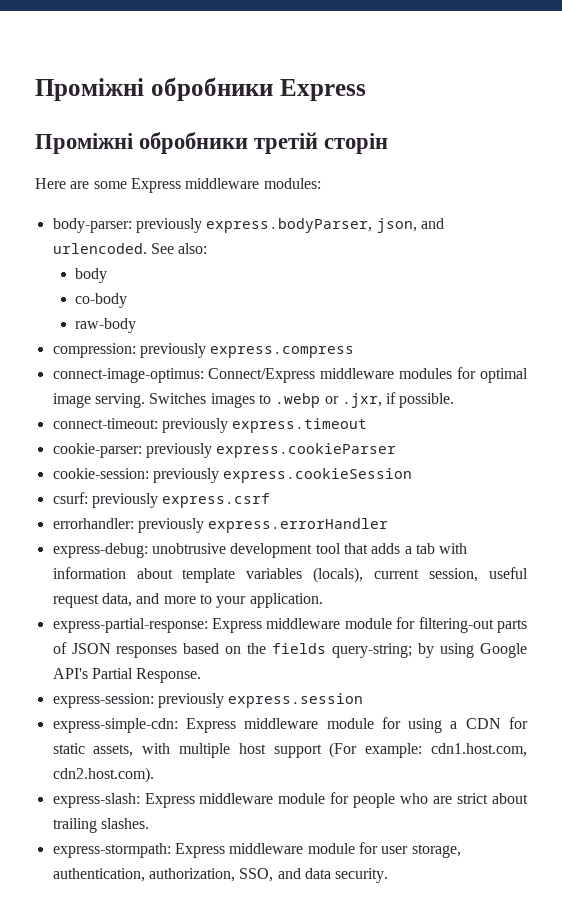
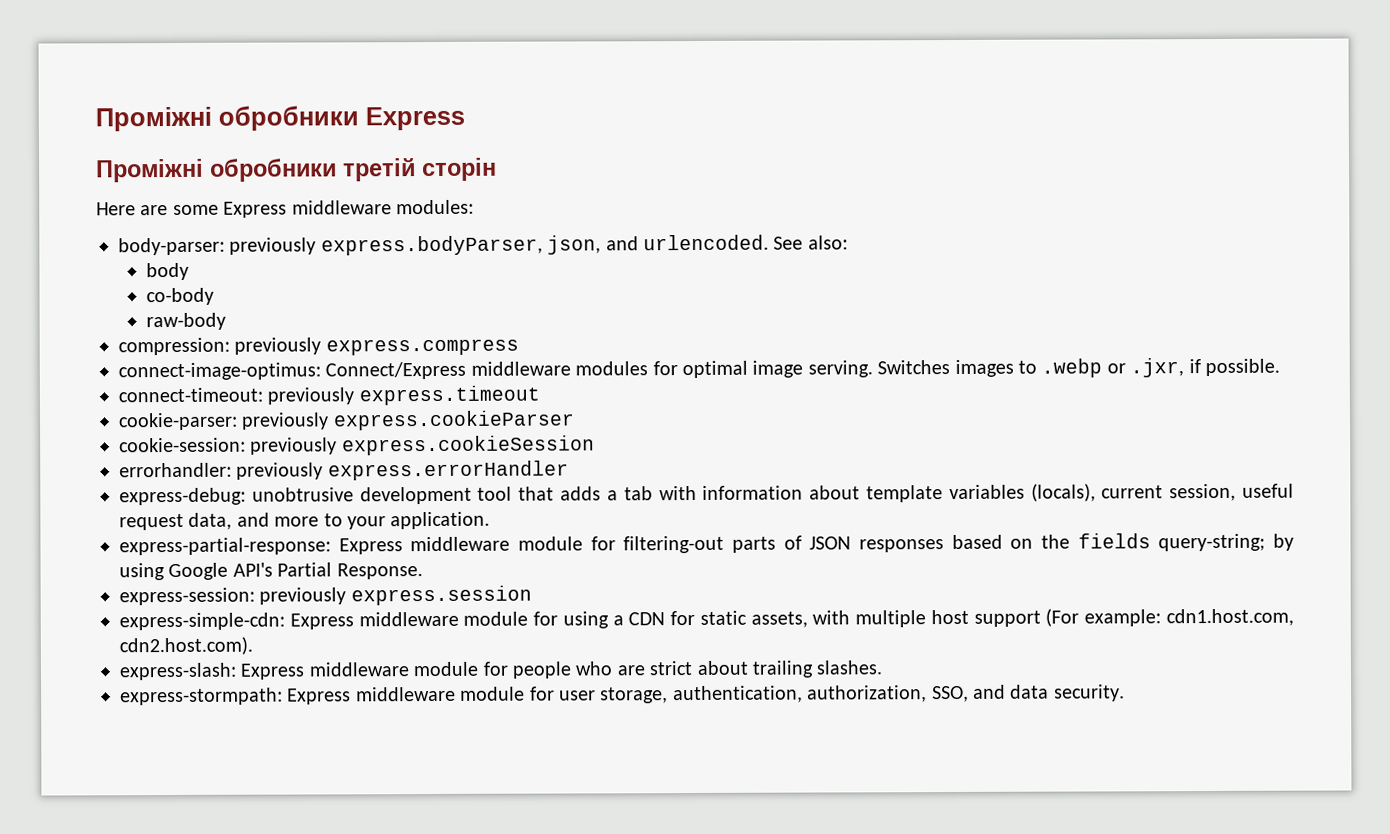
- csurf: previously express.csrf

